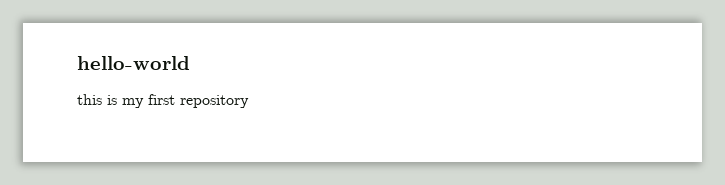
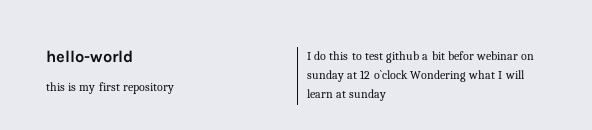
+ I do this to test github a bit befor webinar on sunday at 12 o`clock Wondering what I will learn at sunday

